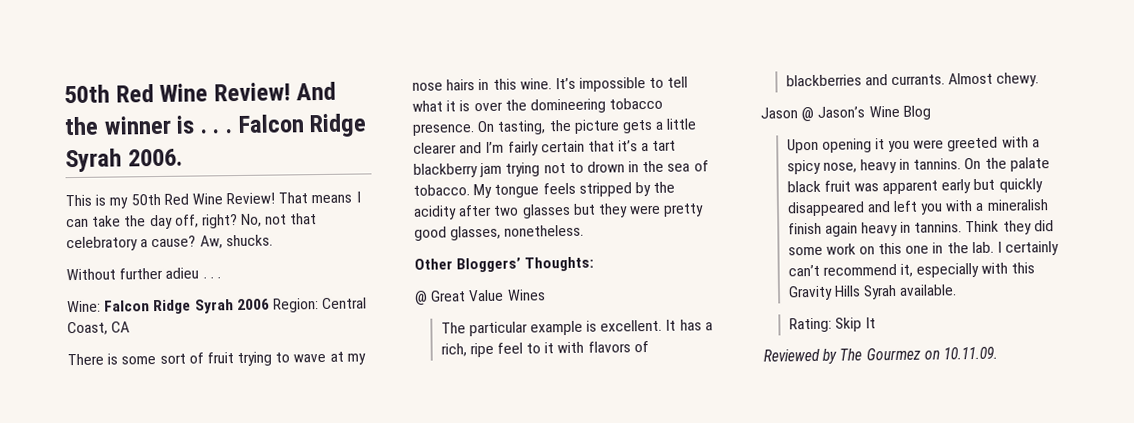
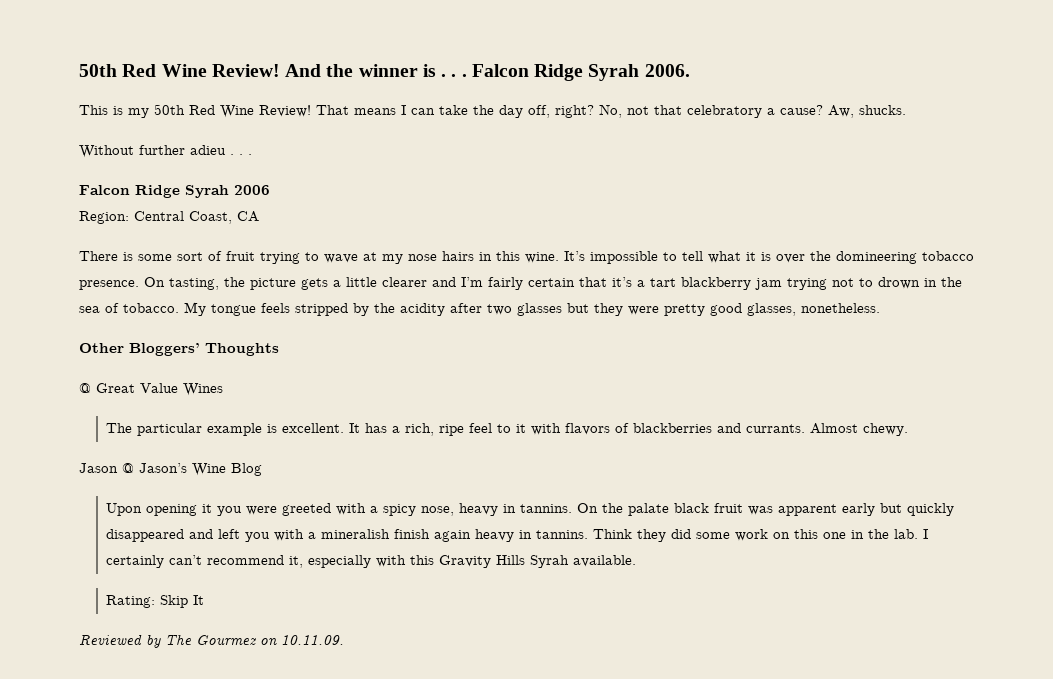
- Wine: Falcon Ridge Syrah 2006 Region: Central Coast, CA
+ Falcon Ridge Syrah 2006
+ Region: Central Coast, CA
- Other Bloggers’ Thoughts:
+ Other Bloggers’ Thoughts

